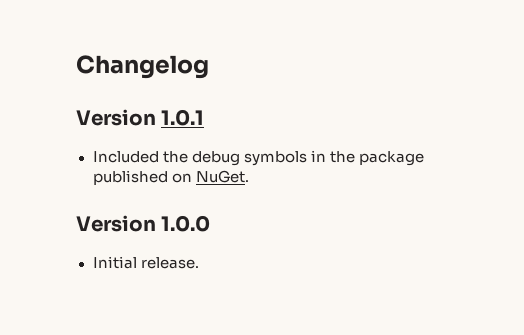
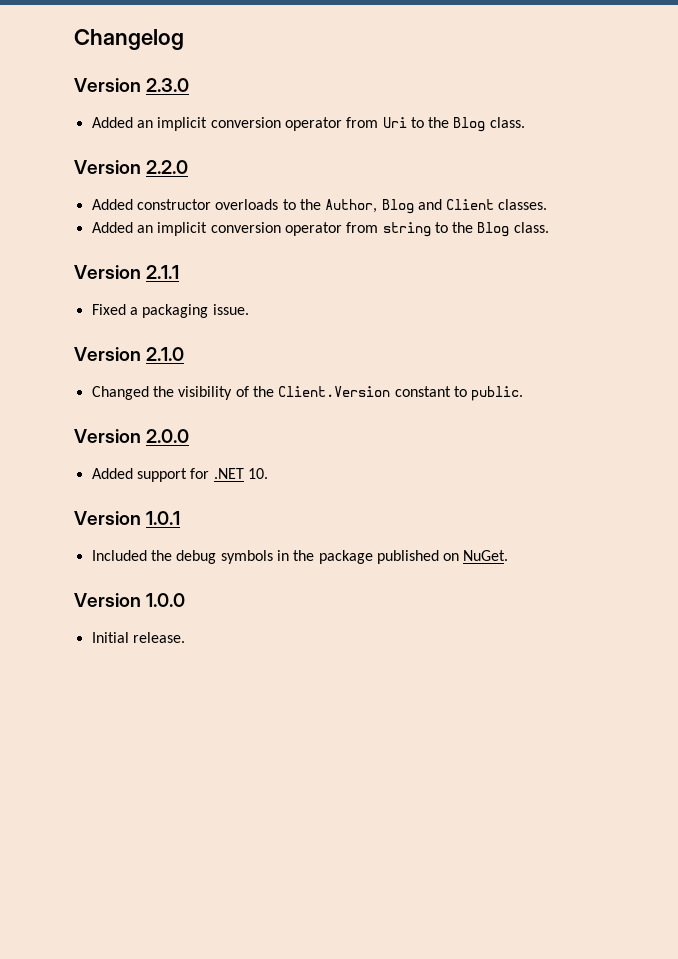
+ Version 2.3.0
+ Added an implicit conversion operator from Uri to the Blog class.
+ Version 2.2.0
+ Added constructor overloads to the Author, Blog and Client classes.
+ Added an implicit conversion operator from string to the Blog class.
+ Version 2.1.1
+ Fixed a packaging issue.
+ Version 2.1.0
+ Changed the visibility of the Client.Version constant to public.
+ Version 2.0.0
+ Added support for .NET 10.

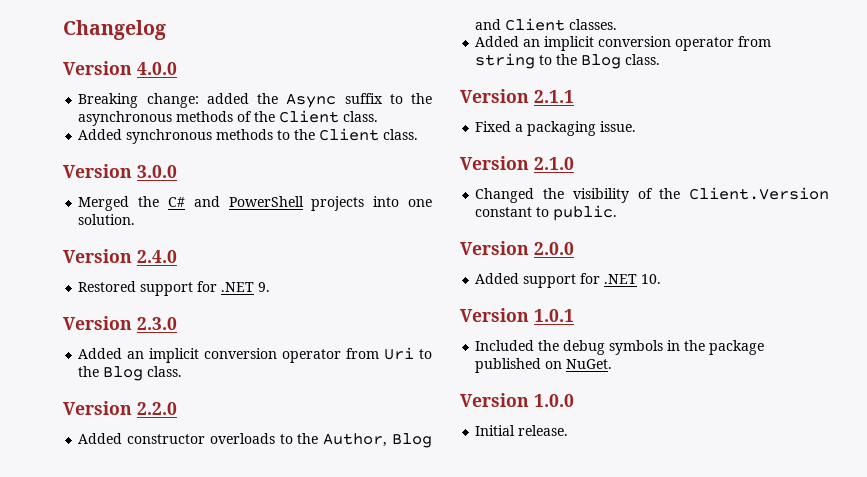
+ Version 4.0.0
+ Breaking change: added the Async suffix to the asynchronous methods of the Client class.
+ Added synchronous methods to the Client class.
+ Version 3.0.0
+ Merged the C# and PowerShell projects into one solution.
+ Version 2.4.0
+ Restored support for .NET 9.

